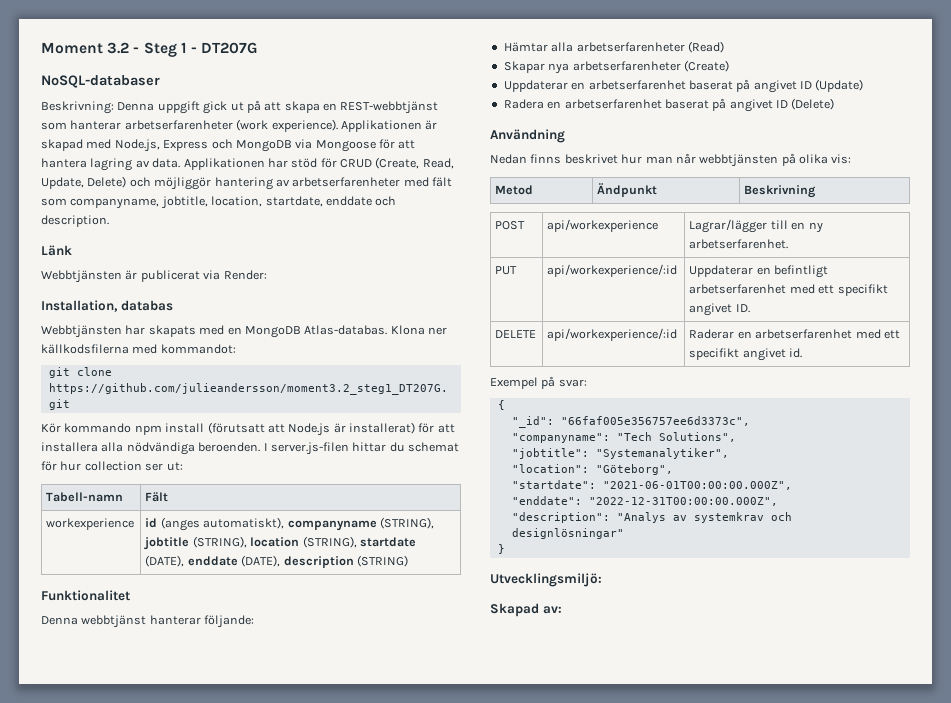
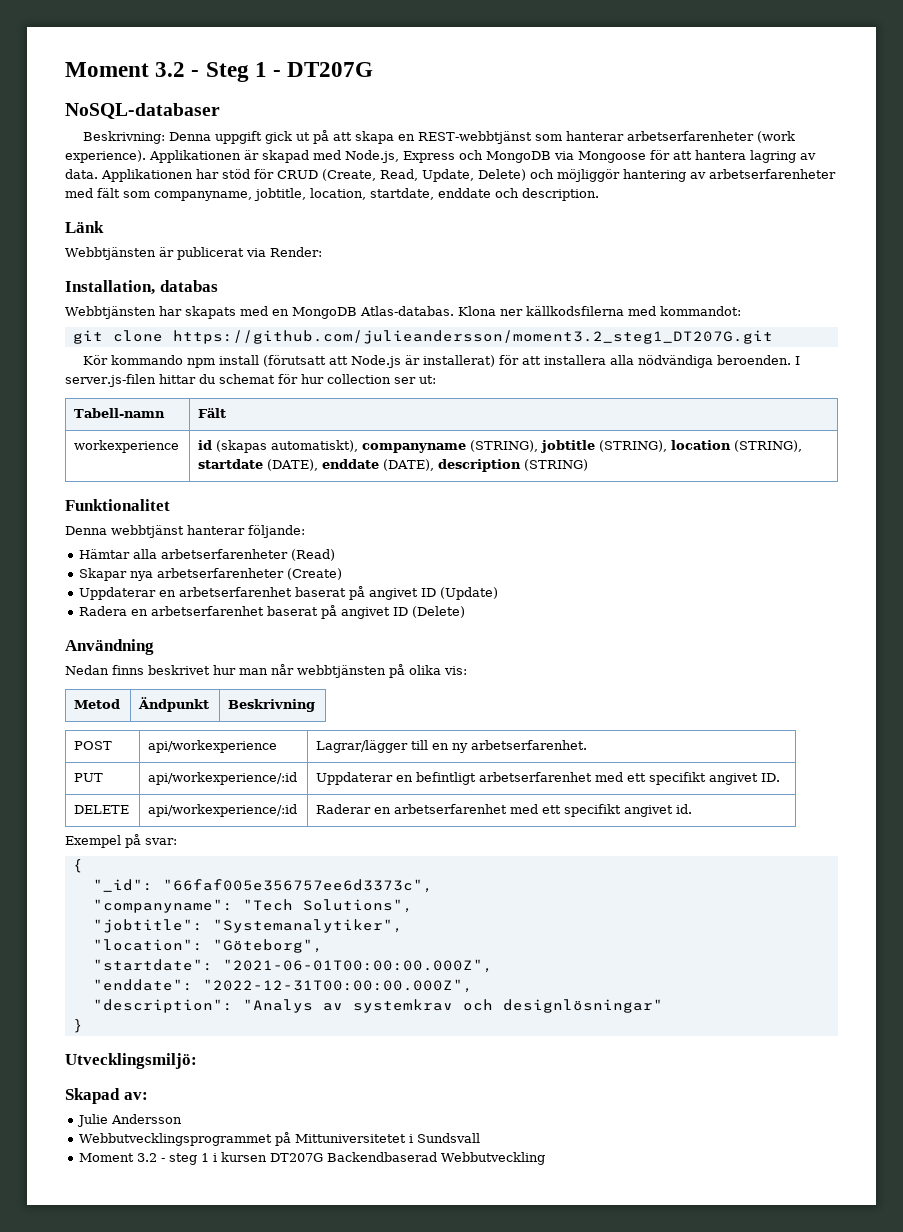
- workexperience | id (anges automatiskt), companyname (STRING), jobtitle (STRING), location (STRING), startdate (DATE), enddate (DATE), description (STRING)
+ workexperience | id (skapas automatiskt), companyname (STRING), jobtitle (STRING), location (STRING), startdate (DATE), enddate (DATE), description (STRING)
+ Julie Andersson
+ Webbutvecklingsprogrammet på Mittuniversitetet i Sundsvall
+ Moment 3.2 - steg 1 i kursen DT207G Backendbaserad Webbutveckling

